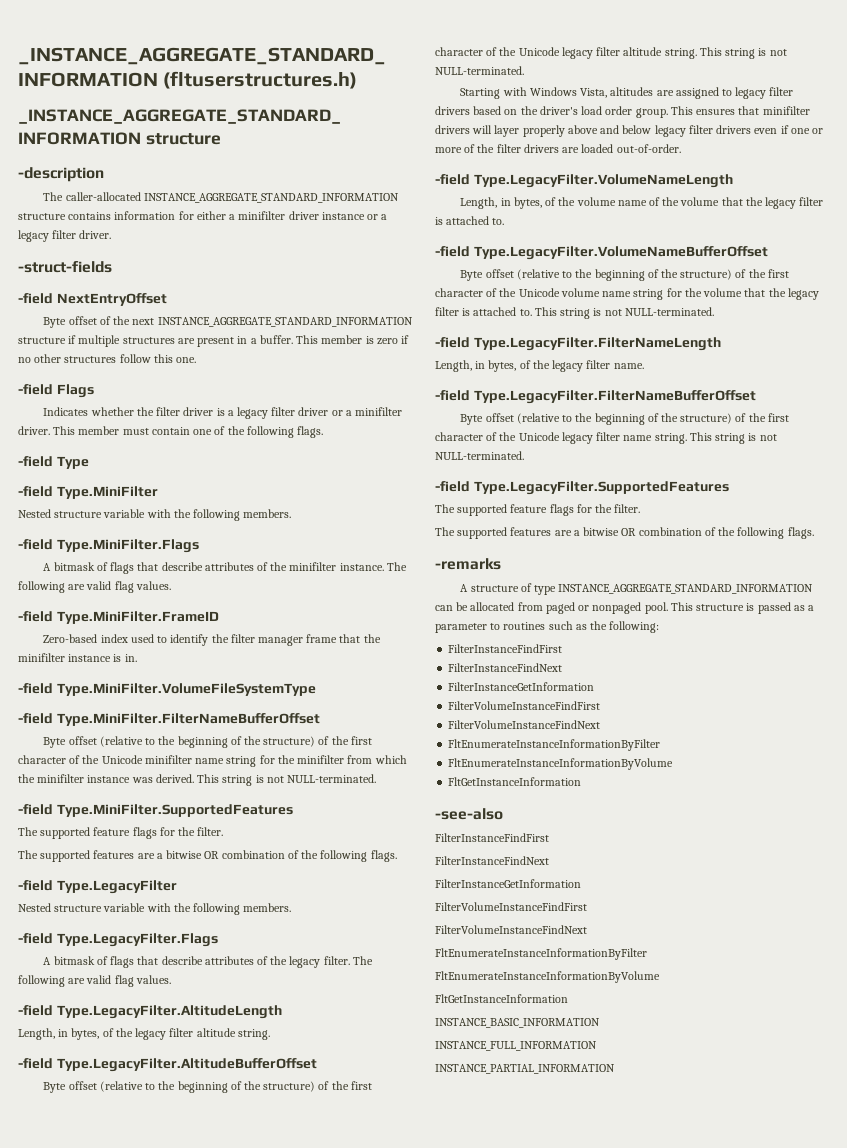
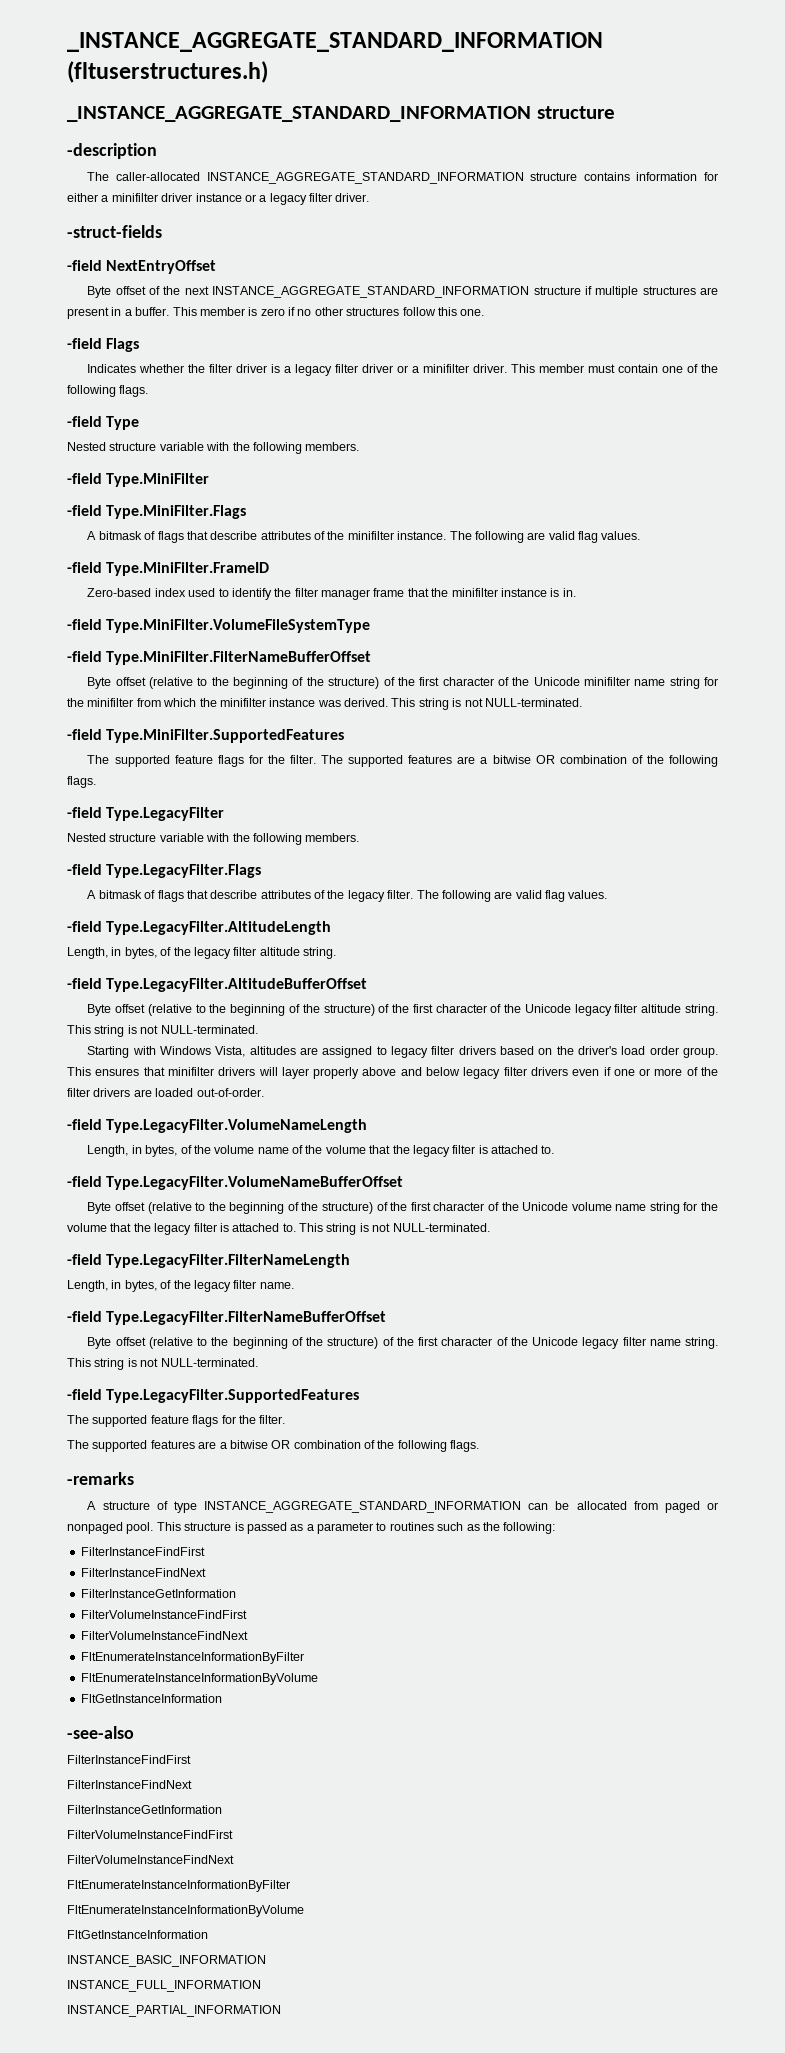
  -field Type
+ Nested structure variable with the following members.
  -field Type.MiniFilter
- Nested structure variable with the following members.
  -field Type.MiniFilter.SupportedFeatures
- The supported feature flags for the filter.
- The supported features are a bitwise OR combination of the following flags.
+ The supported feature flags for the filter. The supported features are a bitwise OR combination of the following flags.

